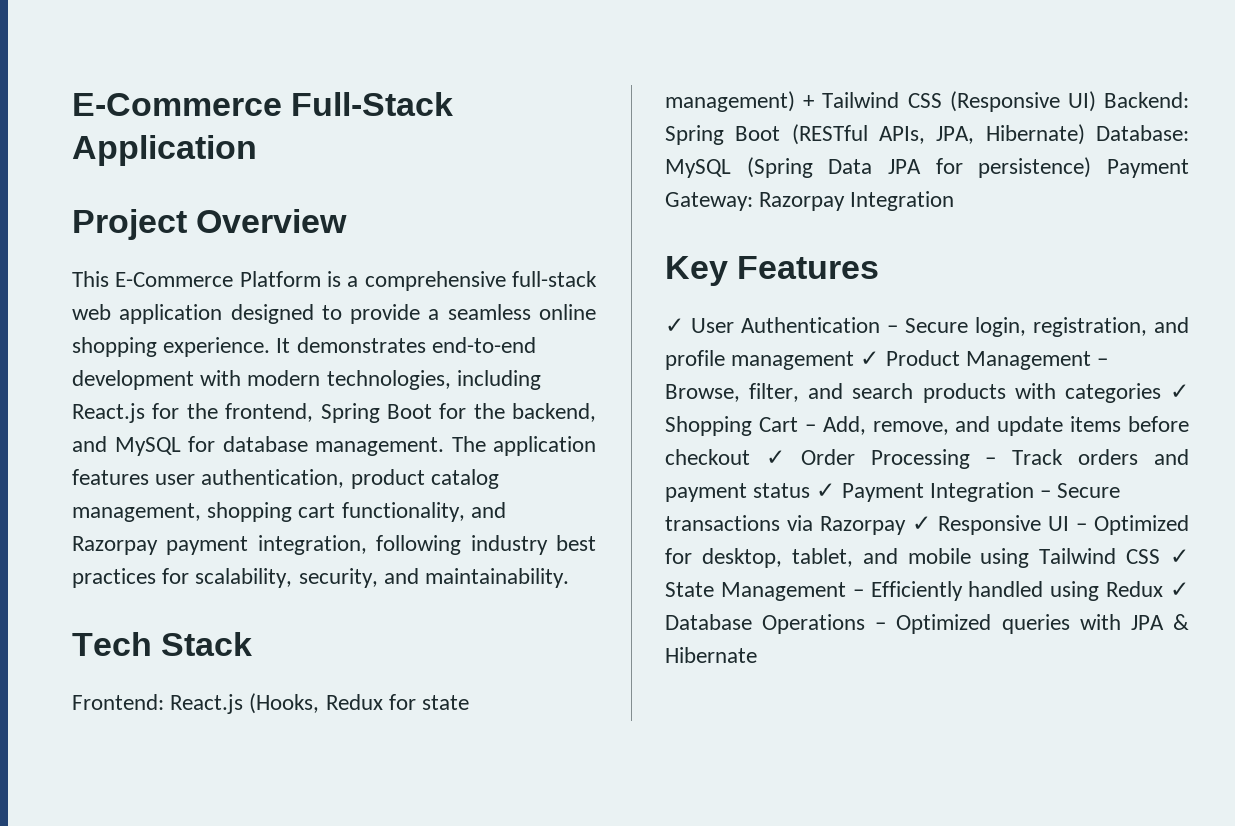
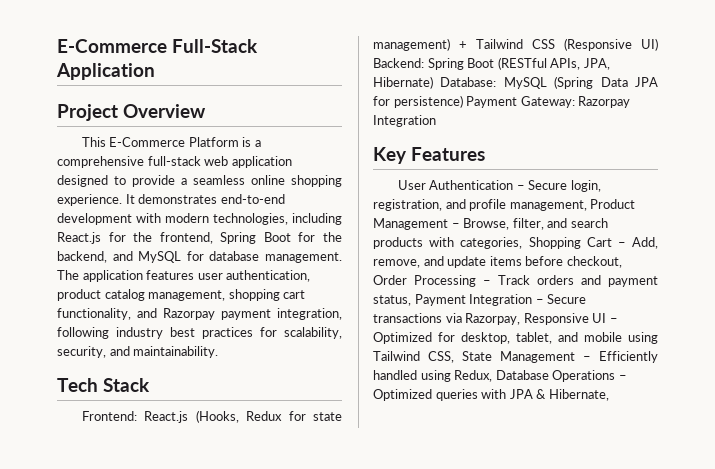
- ✓ User Authentication – Secure login, registration, and profile management ✓ Product Management – Browse, filter, and search products with categories ✓ Shopping Cart – Add, remove, and update items before checkout ✓ Order Processing – Track orders and payment status ✓ Payment Integration – Secure transactions via Razorpay ✓ Responsive UI – Optimized for desktop, tablet, and mobile using Tailwind CSS ✓ State Management – Efficiently handled using Redux ✓ Database Operations – Optimized queries with JPA & Hibernate
+ User Authentication – Secure login, registration, and profile management, Product Management – Browse, filter, and search products with categories, Shopping Cart – Add, remove, and update items before checkout, Order Processing – Track orders and payment status, Payment Integration – Secure transactions via Razorpay, Responsive UI – Optimized for desktop, tablet, and mobile using Tailwind CSS, State Management – Efficiently handled using Redux, Database Operations – Optimized queries with JPA & Hibernate,

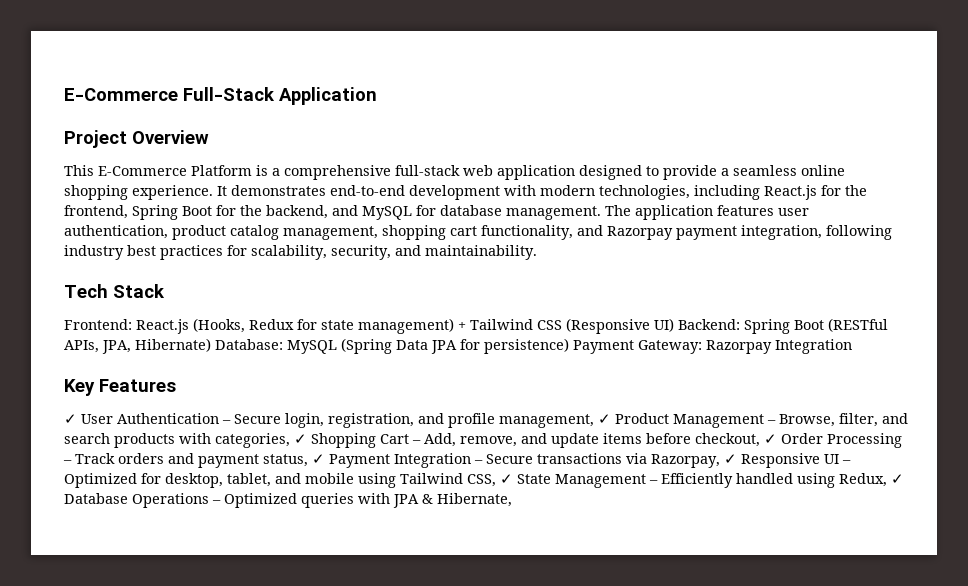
- User Authentication – Secure login, registration, and profile management, Product Management – Browse, filter, and search products with categories, Shopping Cart – Add, remove, and update items before checkout, Order Processing – Track orders and payment status, Payment Integration – Secure transactions via Razorpay, Responsive UI – Optimized for desktop, tablet, and mobile using Tailwind CSS, State Management – Efficiently handled using Redux, Database Operations – Optimized queries with JPA & Hibernate,
+ ✓ User Authentication – Secure login, registration, and profile management, ✓ Product Management – Browse, filter, and search products with categories, ✓ Shopping Cart – Add, remove, and update items before checkout, ✓ Order Processing – Track orders and payment status, ✓ Payment Integration – Secure transactions via Razorpay, ✓ Responsive UI – Optimized for desktop, tablet, and mobile using Tailwind CSS, ✓ State Management – Efficiently handled using Redux, ✓ Database Operations – Optimized queries with JPA & Hibernate,

